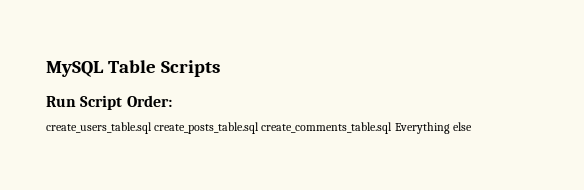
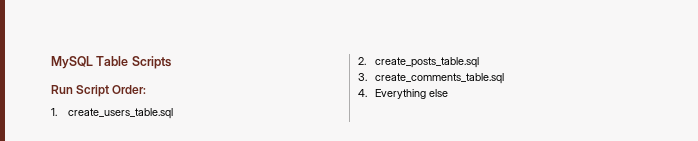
- create_users_table.sql create_posts_table.sql create_comments_table.sql Everything else
+ 1. create_users_table.sql
+ 2. create_posts_table.sql
+ 3. create_comments_table.sql
+ 4. Everything else

